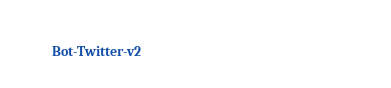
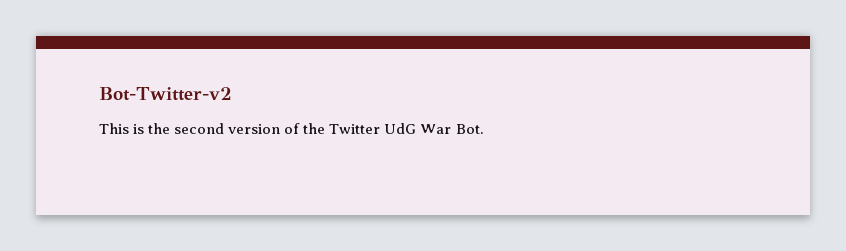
+ This is the second version of the Twitter UdG War Bot.

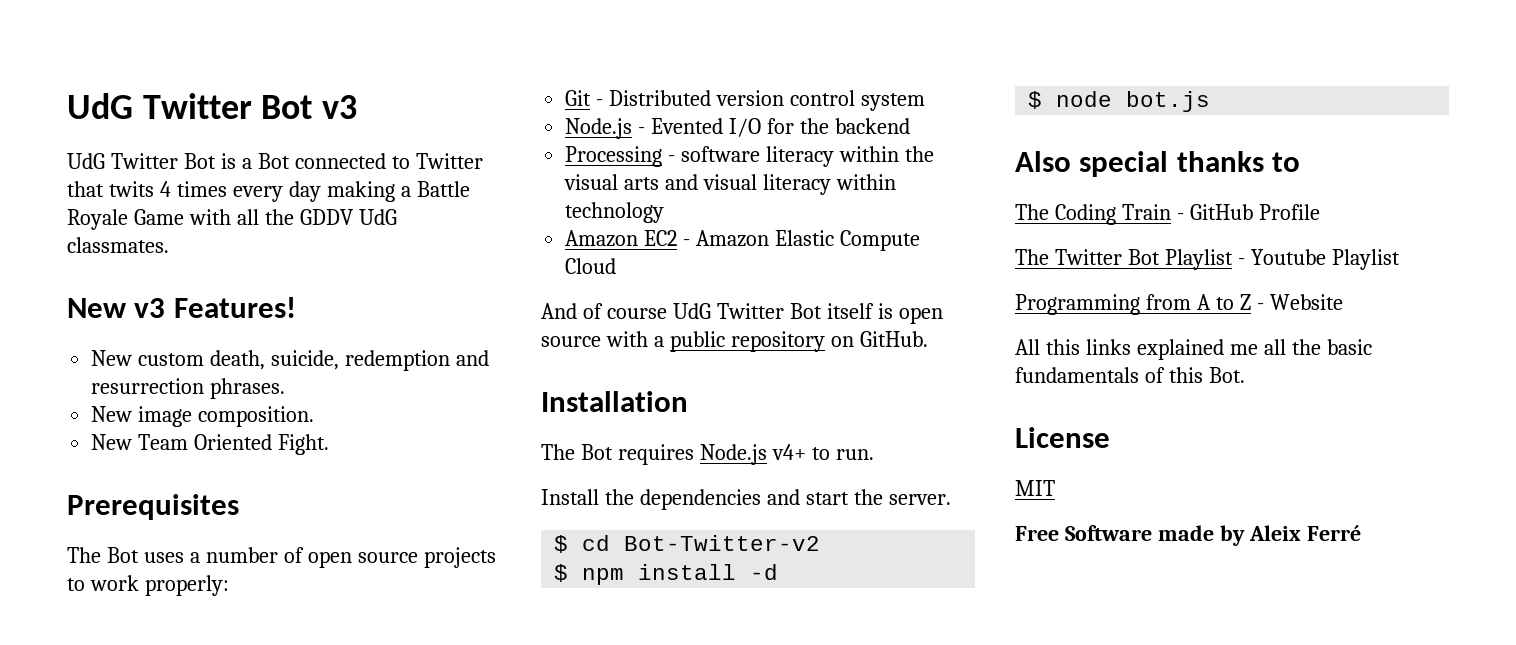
- Bot-Twitter-v2
- This is the second version of the Twitter UdG War Bot.
+ UdG Twitter Bot v3
+ UdG Twitter Bot is a Bot connected to Twitter that twits 4 times every day making a Battle Royale Game with all the GDDV UdG classmates.
+ New v3 Features!
+ New custom death, suicide, redemption and resurrection phrases.
+ New image composition.
+ New Team Oriented Fight.
+ Prerequisites
+ The Bot uses a number of open source projects to work properly:
+ Git - Distributed version control system
+ Node.js - Evented I/O for the backend
+ Processing - software literacy within the visual arts and visual literacy within technology
+ Amazon EC2 - Amazon Elastic Compute Cloud
+ And of course UdG Twitter Bot itself is open source with a public repository on GitHub.
+ Installation
+ The Bot requires Node.js v4+ to run.
+ Install the dependencies and start the server.
+ $ cd Bot-Twitter-v2
+ $ npm install -d
+ $ node bot.js
+ Also special thanks to
+ The Coding Train - GitHub Profile
+ The Twitter Bot Playlist - Youtube Playlist
+ Programming from A to Z - Website
+ All this links explained me all the basic fundamentals of this Bot.
+ License
+ MIT
+ Free Software made by Aleix Ferré

